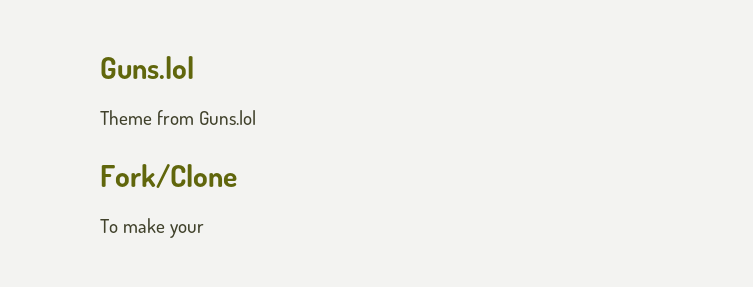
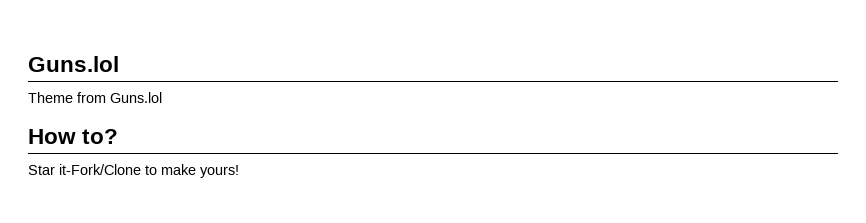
- Fork/Clone
- To make your
+ How to?
+ Star it-Fork/Clone to make yours!

